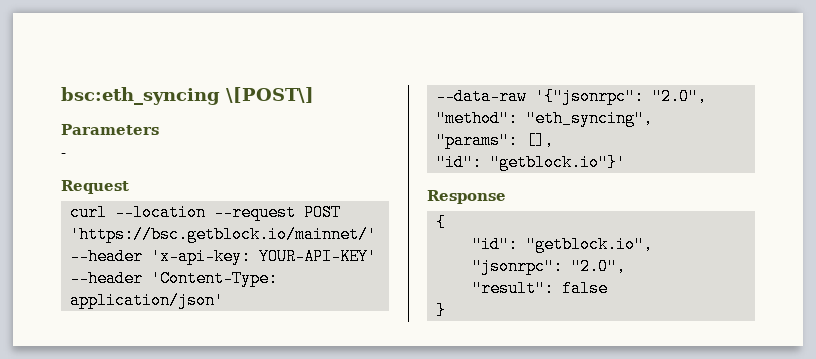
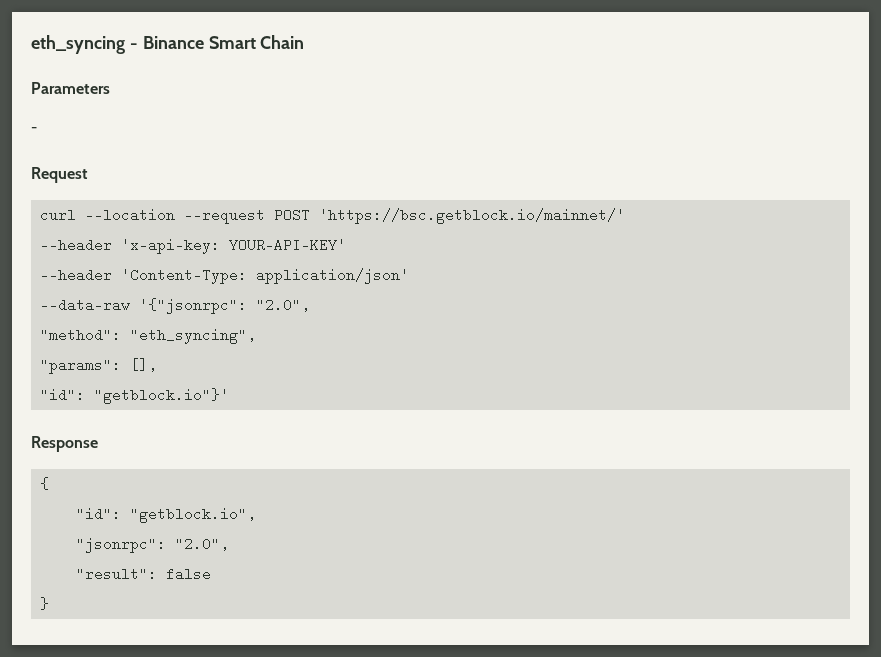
- bsc:eth_syncing \[POST\]
+ eth_syncing - Binance Smart Chain

